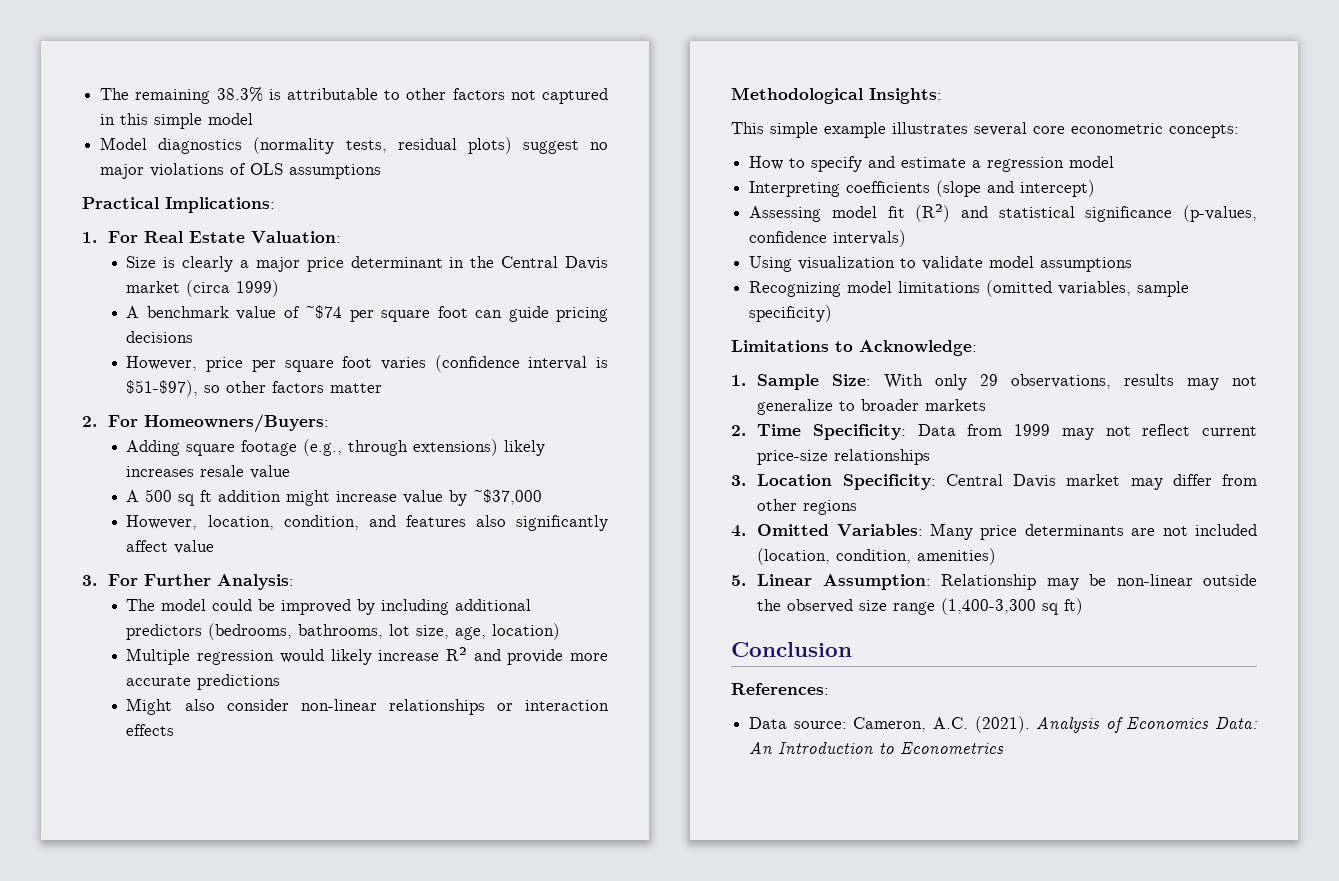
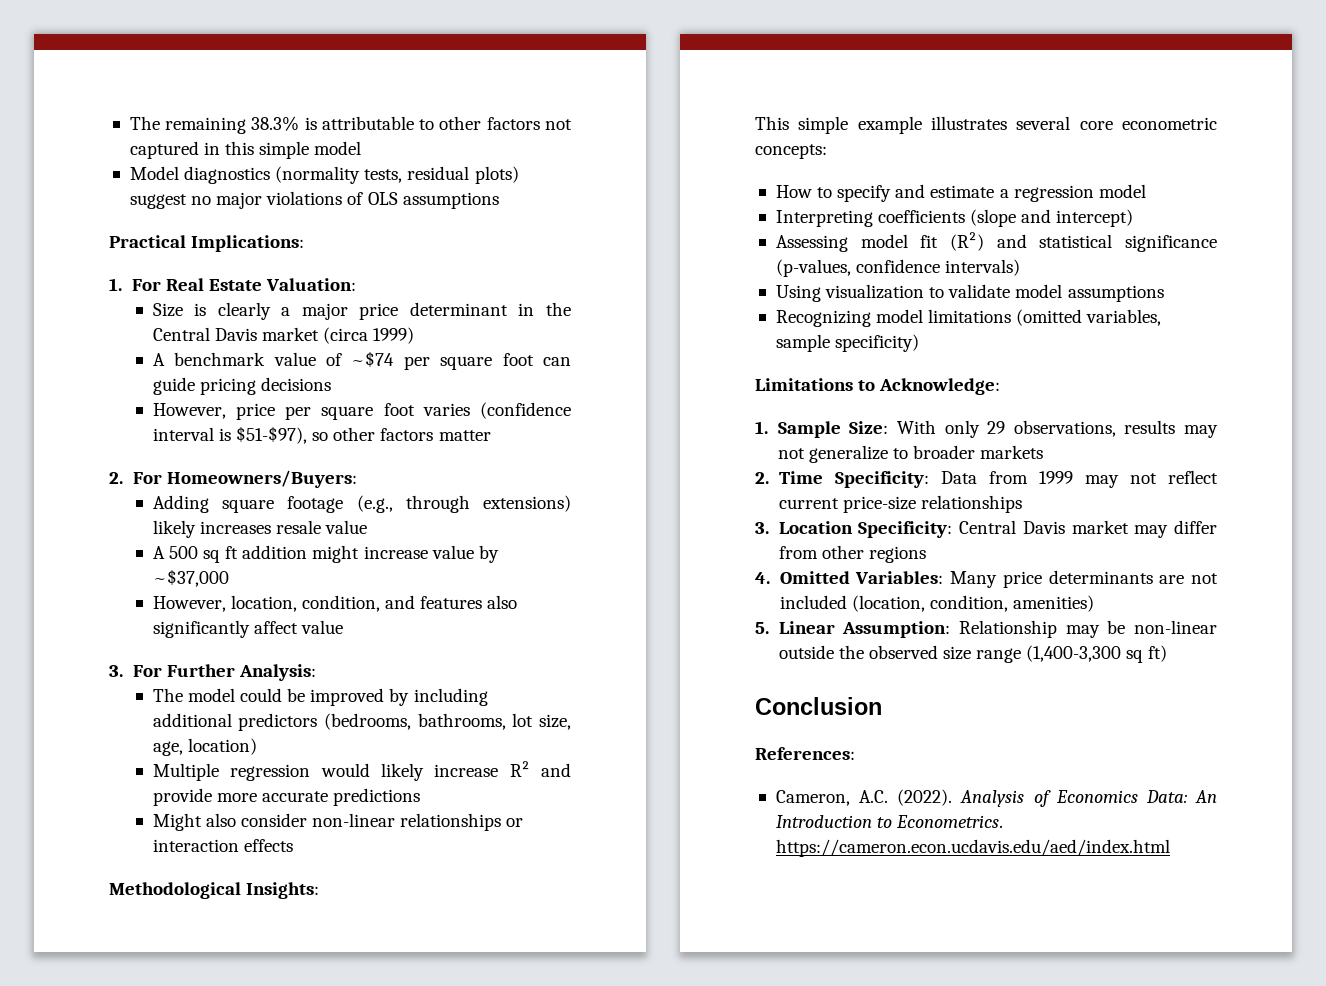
- Data source: Cameron, A.C. (2021).
+ Cameron, A.C. (2022).
- Analysis of Economics Data: An Introduction to Econometrics
+ Analysis of Economics Data: An Introduction to Econometrics. https://cameron.econ.ucdavis.edu/aed/index.html

